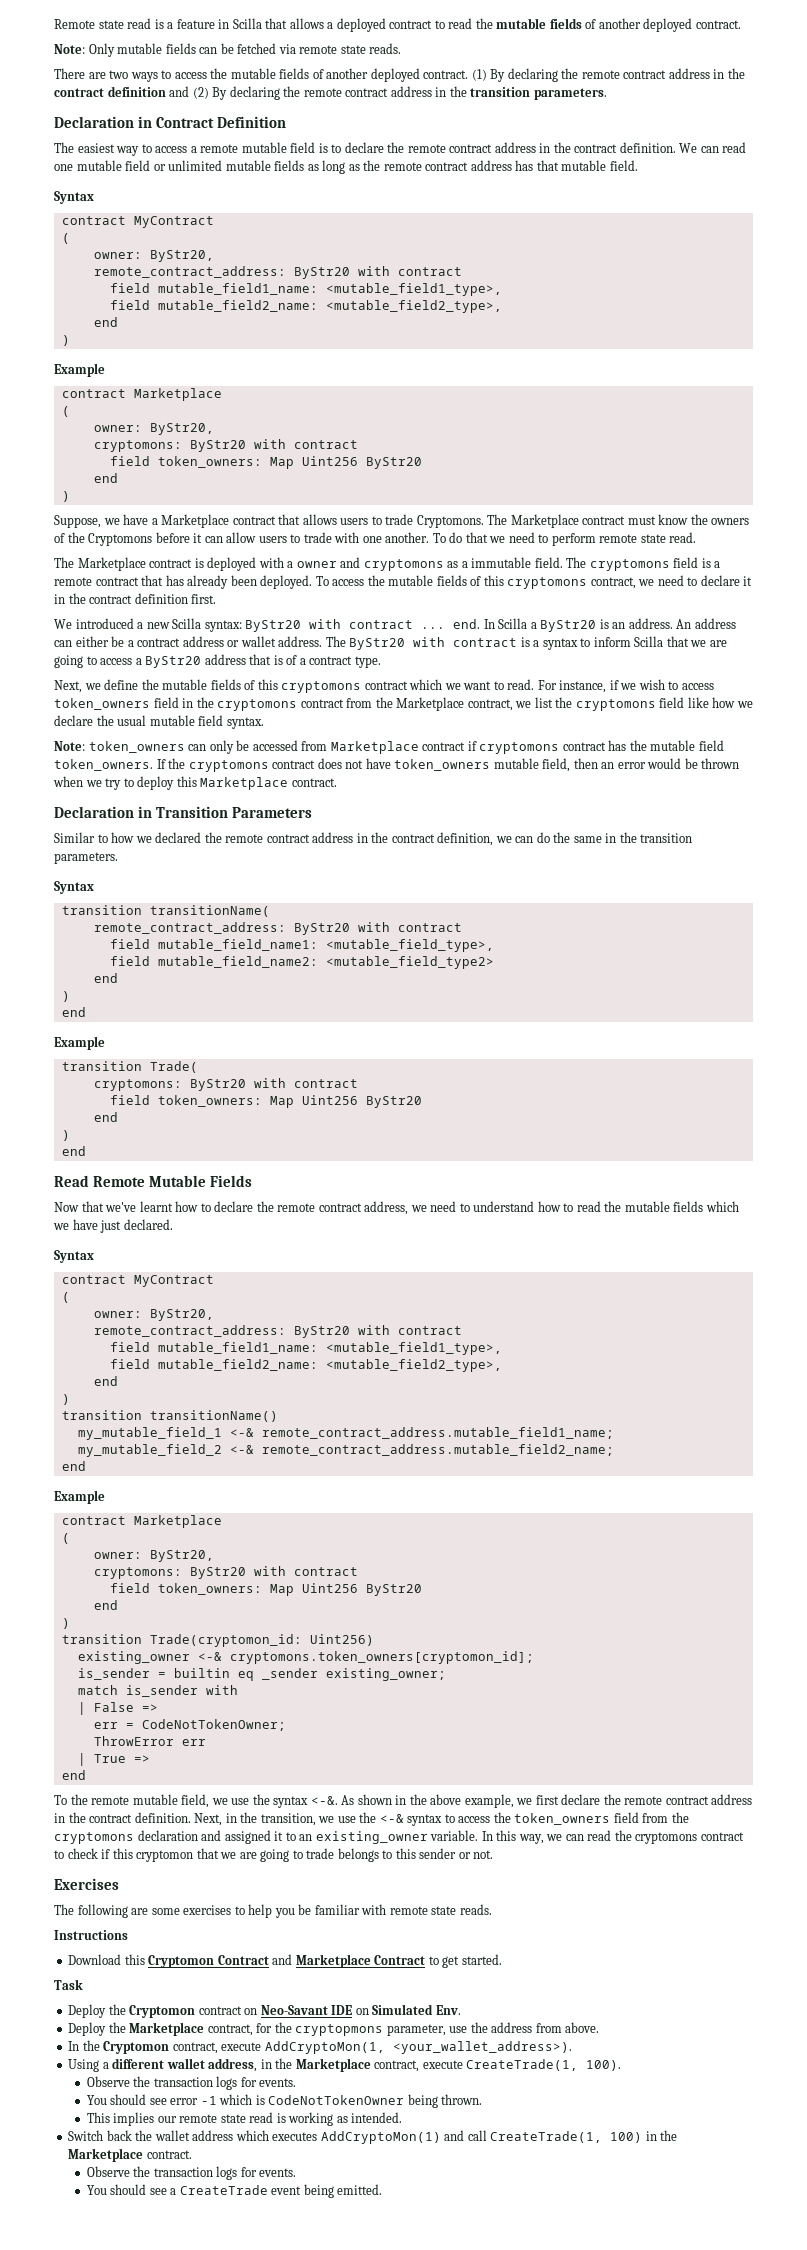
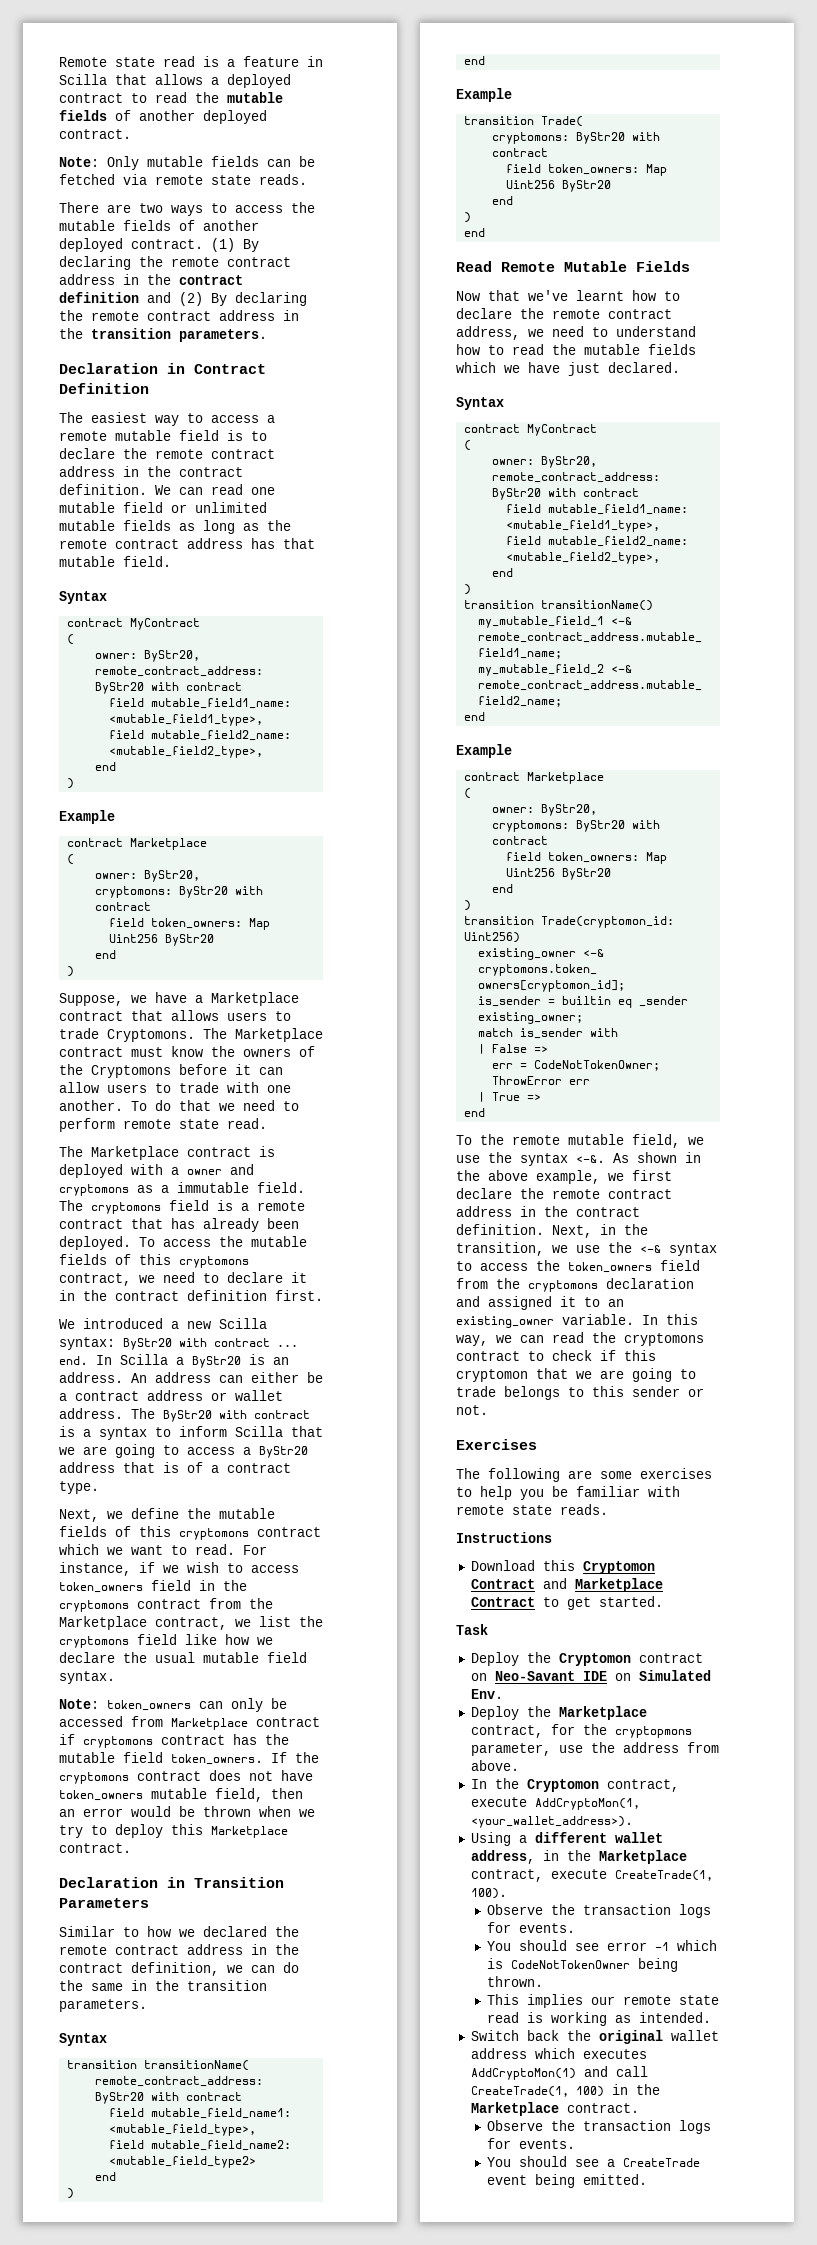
- Switch back the wallet address which executes AddCryptoMon(1) and call CreateTrade(1, 100) in the Marketplace contract.
+ Switch back the original wallet address which executes AddCryptoMon(1) and call CreateTrade(1, 100) in the Marketplace contract.

